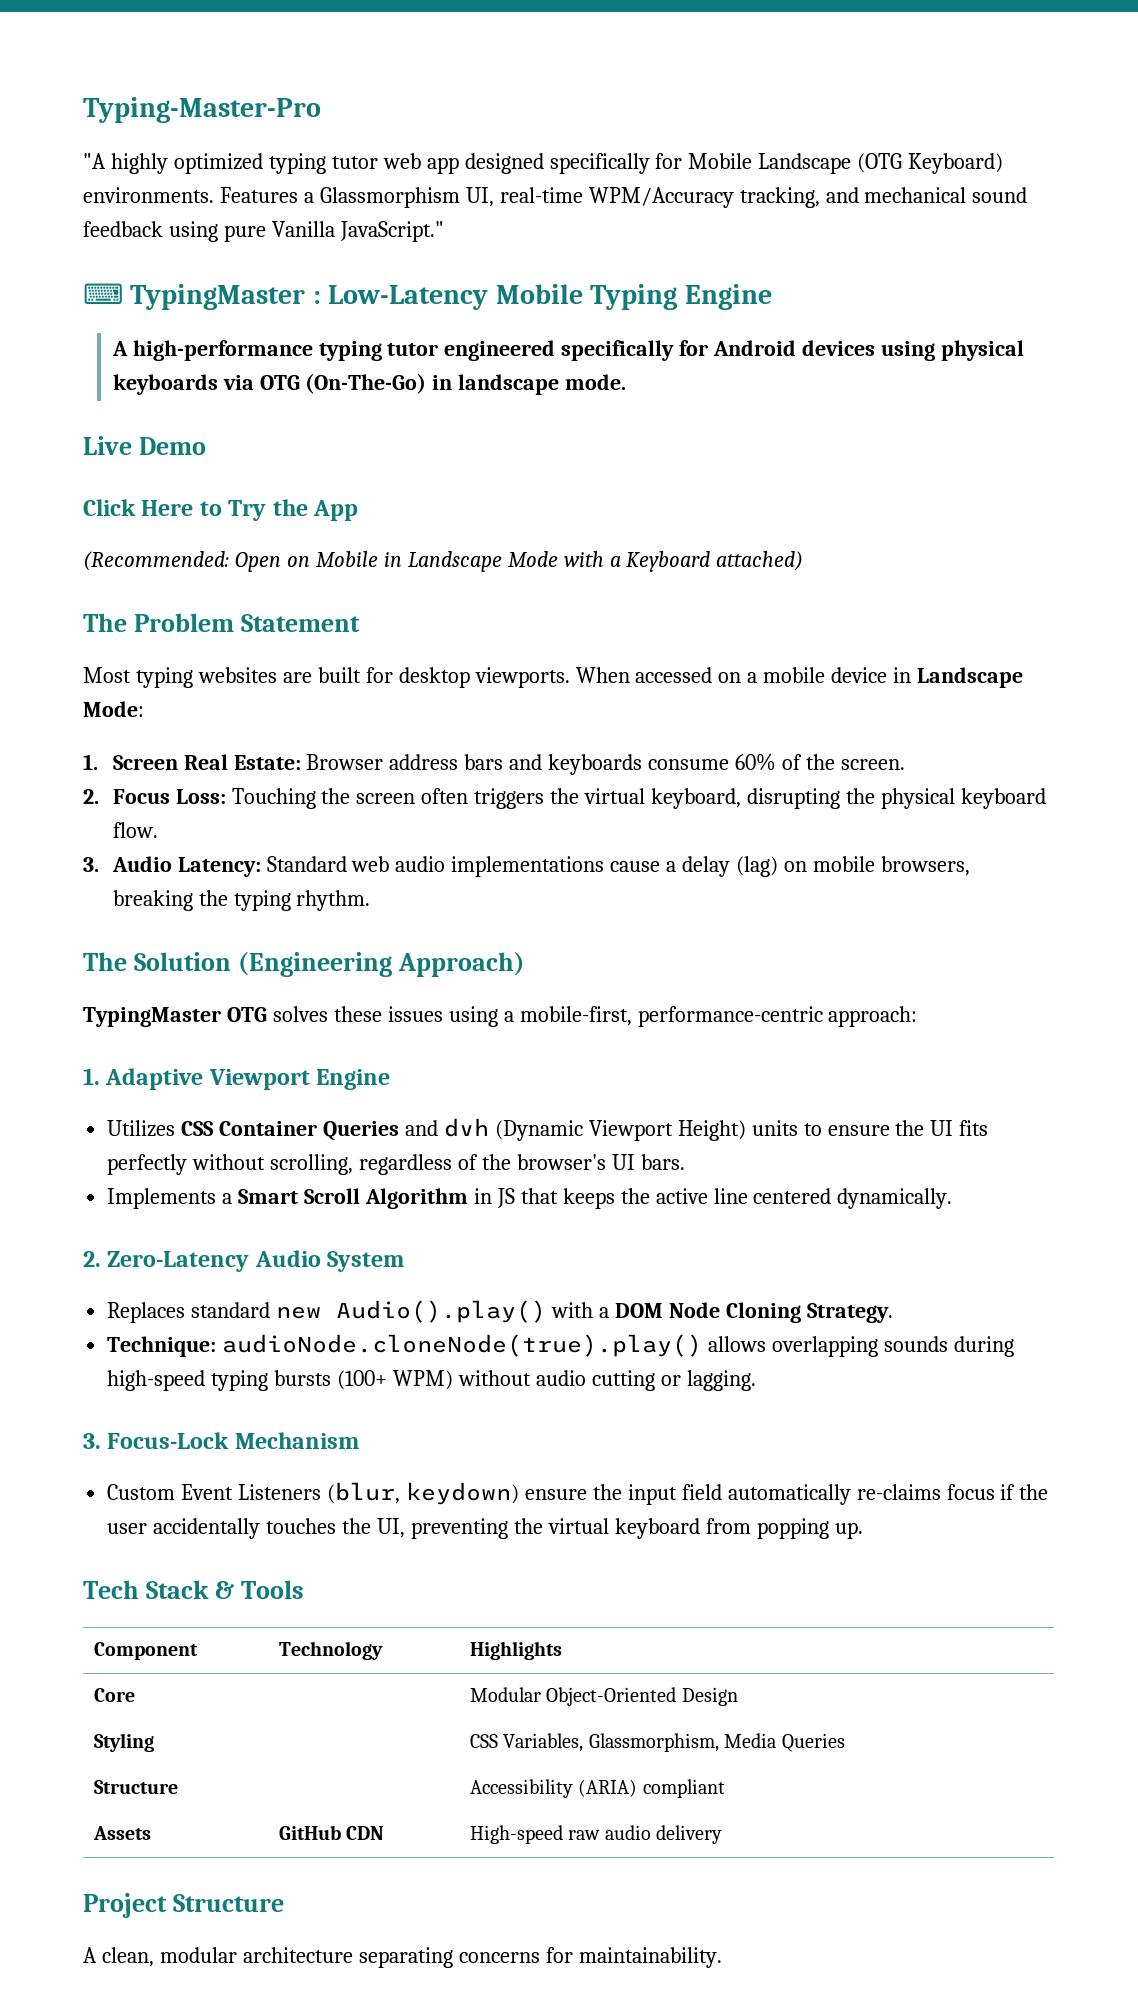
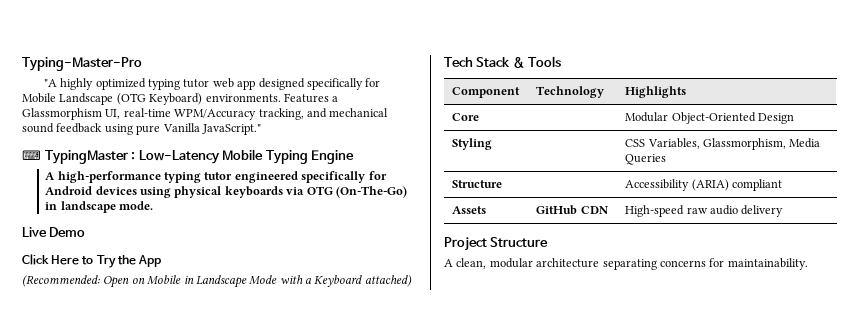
- The Problem Statement
- Most typing websites are built for desktop viewports. When accessed on a mobile device in Landscape Mode:
- 1. Screen Real Estate: Browser address bars and keyboards consume 60% of the screen.
- 2. Focus Loss: Touching the screen often triggers the virtual keyboard, disrupting the physical keyboard flow.
- 3. Audio Latency: Standard web audio implementations cause a delay (lag) on mobile browsers, breaking the typing rhythm.
- The Solution (Engineering Approach)
- TypingMaster OTG solves these issues using a mobile-first, performance-centric approach:
- 1. Adaptive Viewport Engine
- Utilizes CSS Container Queries and dvh (Dynamic Viewport Height) units to ensure the UI fits perfectly without scrolling, regardless of the browser's UI bars.
- Implements a Smart Scroll Algorithm in JS that keeps the active line centered dynamically.
- 2. Zero-Latency Audio System
- Replaces standard new Audio().play() with a DOM Node Cloning Strategy.
- Technique: audioNode.cloneNode(true).play() allows overlapping sounds during high-speed typing bursts (100+ WPM) without audio cutting or lagging.
- 3. Focus-Lock Mechanism
- Custom Event Listeners (blur, keydown) ensure the input field automatically re-claims focus if the user accidentally touches the UI, preventing the virtual keyboard from popping up.

